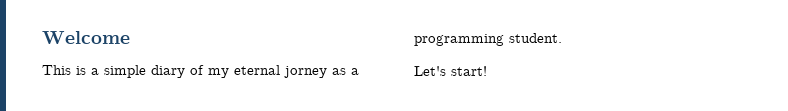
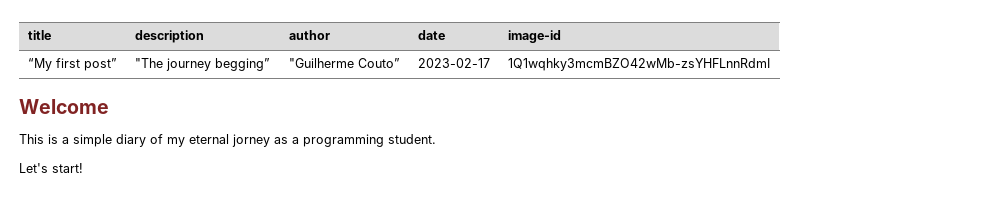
+ title | description | author | date | image-id
+ “My first post” | "The journey begging” | "Guilherme Couto” | 2023-02-17 | 1Q1wqhky3mcmBZO42wMb-zsYHFLnnRdmI

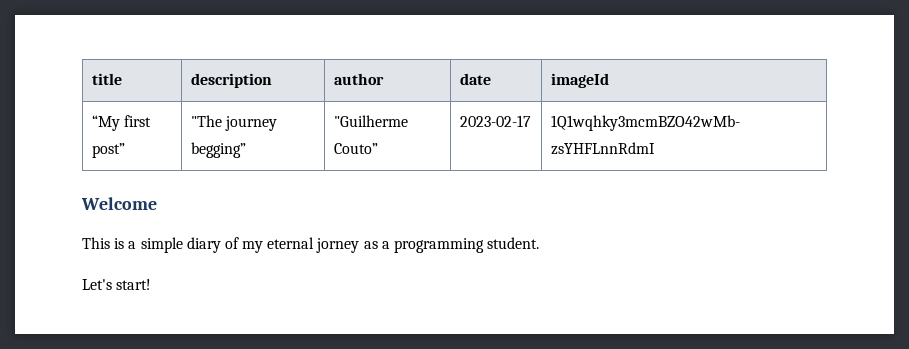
- title | description | author | date | image-id
+ title | description | author | date | imageId

